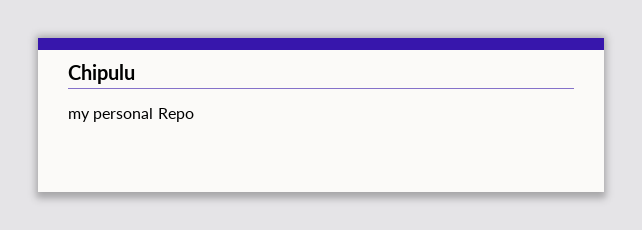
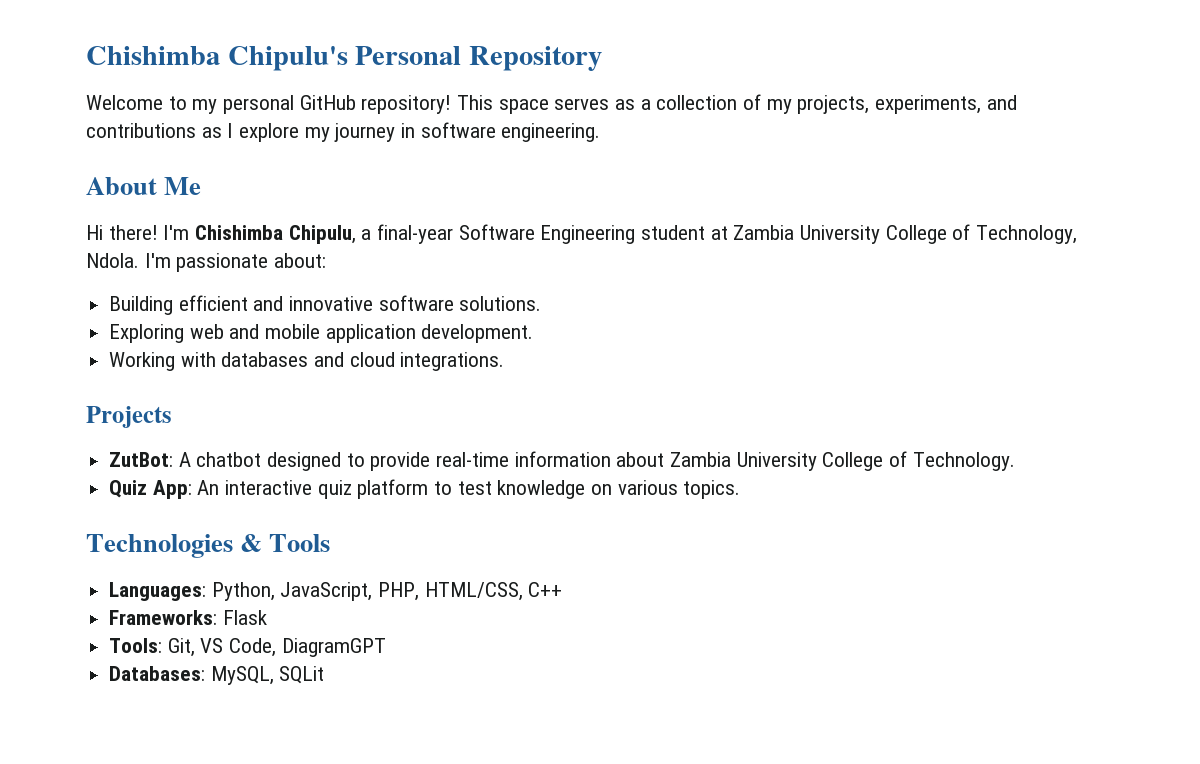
- Chipulu
- my personal Repo
+ Chishimba Chipulu's Personal Repository
+ Welcome to my personal GitHub repository! This space serves as a collection of my projects, experiments, and contributions as I explore my journey in software engineering.
+ About Me
+ Hi there! I'm Chishimba Chipulu, a final-year Software Engineering student at Zambia University College of Technology, Ndola. I'm passionate about:
+ Building efficient and innovative software solutions.
+ Exploring web and mobile application development.
+ Working with databases and cloud integrations.
+ Projects
+ ZutBot: A chatbot designed to provide real-time information about Zambia University College of Technology.
+ Quiz App: An interactive quiz platform to test knowledge on various topics.
+ Technologies & Tools
+ Languages: Python, JavaScript, PHP, HTML/CSS, C++
+ Frameworks: Flask
+ Tools: Git, VS Code, DiagramGPT
+ Databases: MySQL, SQLit

